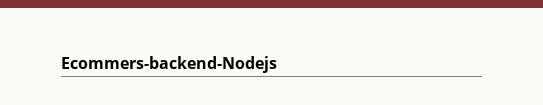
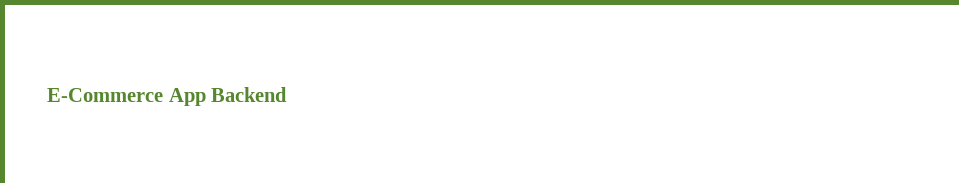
- Ecommers-backend-Nodejs
+ E-Commerce App Backend

